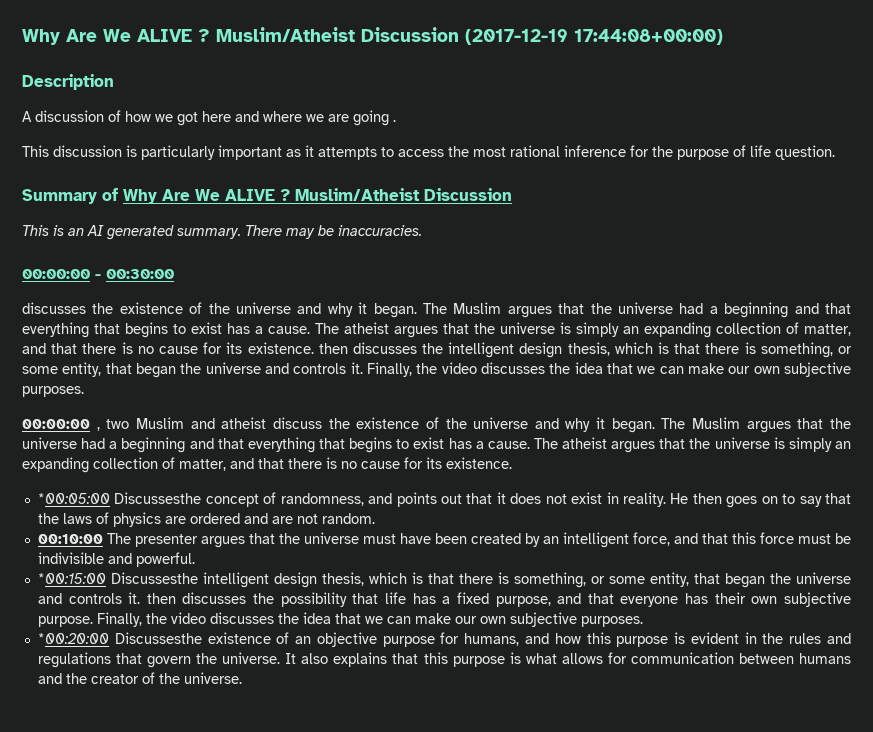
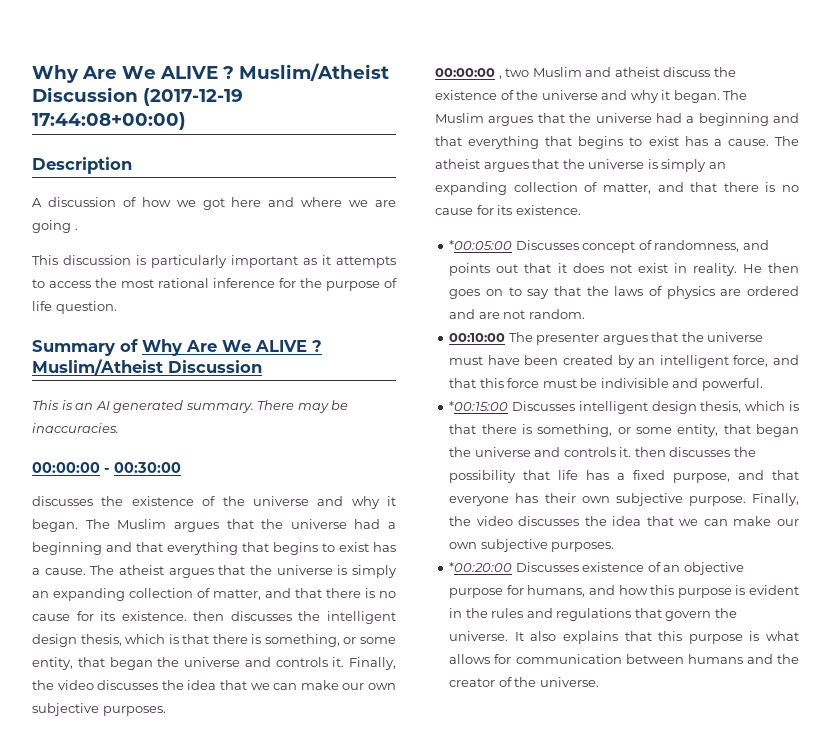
- *00:05:00 Discussesthe concept of randomness, and points out that it does not exist in reality.
+ *00:05:00 Discusses concept of randomness, and points out that it does not exist in reality.
- *00:15:00 Discussesthe intelligent design thesis, which is that there is something, or some entity, that began the universe and controls it. then discusses the possibility that life has a fixed purpose, and that everyone has their own subjective purpose.
+ *00:15:00 Discusses intelligent design thesis, which is that there is something, or some entity, that began the universe and controls it. then discusses the possibility that life has a fixed purpose, and that everyone has their own subjective purpose.
- *00:20:00 Discussesthe existence of an objective purpose for humans, and how this purpose is evident in the rules and regulations that govern the universe.
+ *00:20:00 Discusses existence of an objective purpose for humans, and how this purpose is evident in the rules and regulations that govern the universe.

